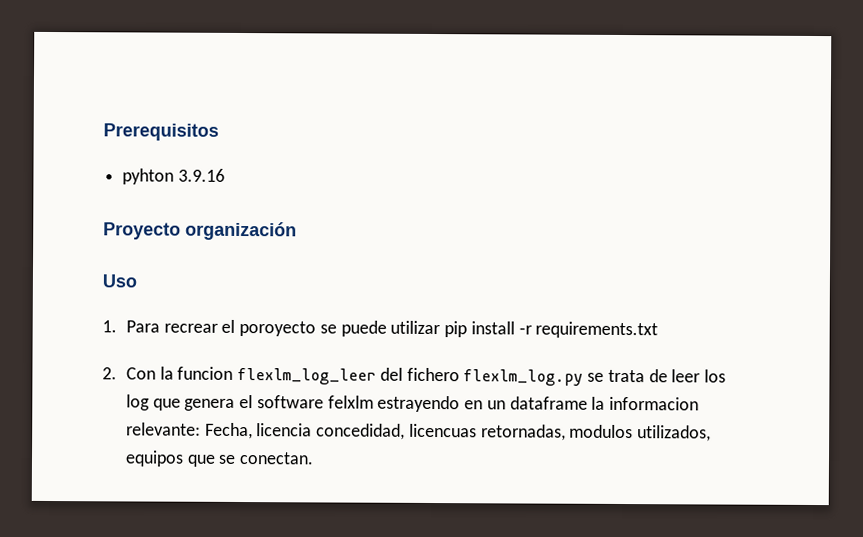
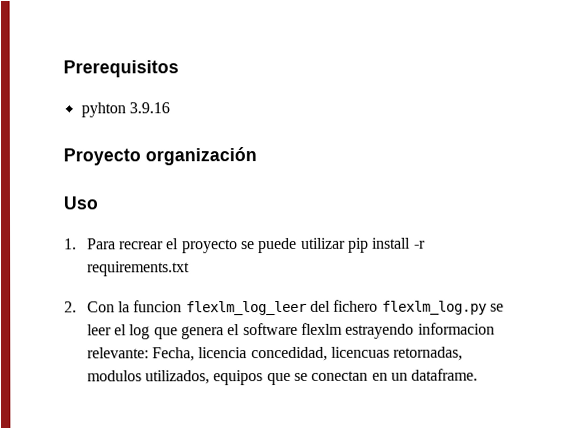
- 1. Para recrear el poroyecto se puede utilizar pip install -r requirements.txt
+ 1. Para recrear el proyecto se puede utilizar pip install -r requirements.txt
- 2. Con la funcion flexlm_log_leer del fichero flexlm_log.py se trata de leer los log que genera el software felxlm estrayendo en un dataframe la informacion relevante: Fecha, licencia concedidad, licencuas retornadas, modulos utilizados, equipos que se conectan.
+ 2. Con la funcion flexlm_log_leer del fichero flexlm_log.py se leer el log que genera el software flexlm estrayendo informacion relevante: Fecha, licencia concedidad, licencuas retornadas, modulos utilizados, equipos que se conectan en un dataframe.

